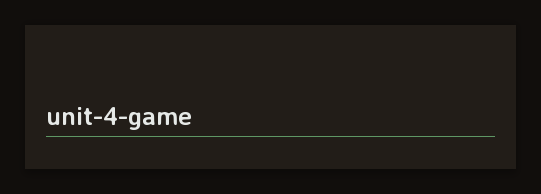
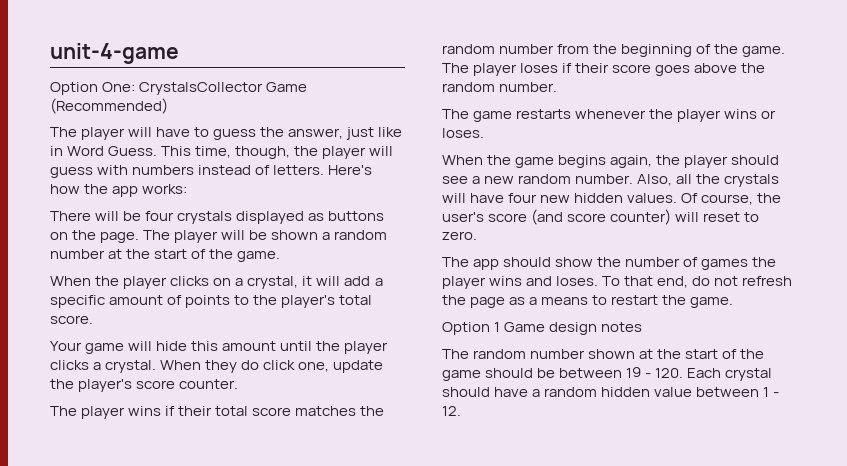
+ Option One: CrystalsCollector Game (Recommended)
+ The player will have to guess the answer, just like in Word Guess. This time, though, the player will guess with numbers instead of letters. Here's how the app works:
+ There will be four crystals displayed as buttons on the page. The player will be shown a random number at the start of the game.
+ When the player clicks on a crystal, it will add a specific amount of points to the player's total score.
+ Your game will hide this amount until the player clicks a crystal. When they do click one, update the player's score counter.
+ The player wins if their total score matches the random number from the beginning of the game. The player loses if their score goes above the random number.
+ The game restarts whenever the player wins or loses.
+ When the game begins again, the player should see a new random number. Also, all the crystals will have four new hidden values. Of course, the user's score (and score counter) will reset to zero.
+ The app should show the number of games the player wins and loses. To that end, do not refresh the page as a means to restart the game.
+ Option 1 Game design notes
+ The random number shown at the start of the game should be between 19 - 120. Each crystal should have a random hidden value between 1 - 12.

